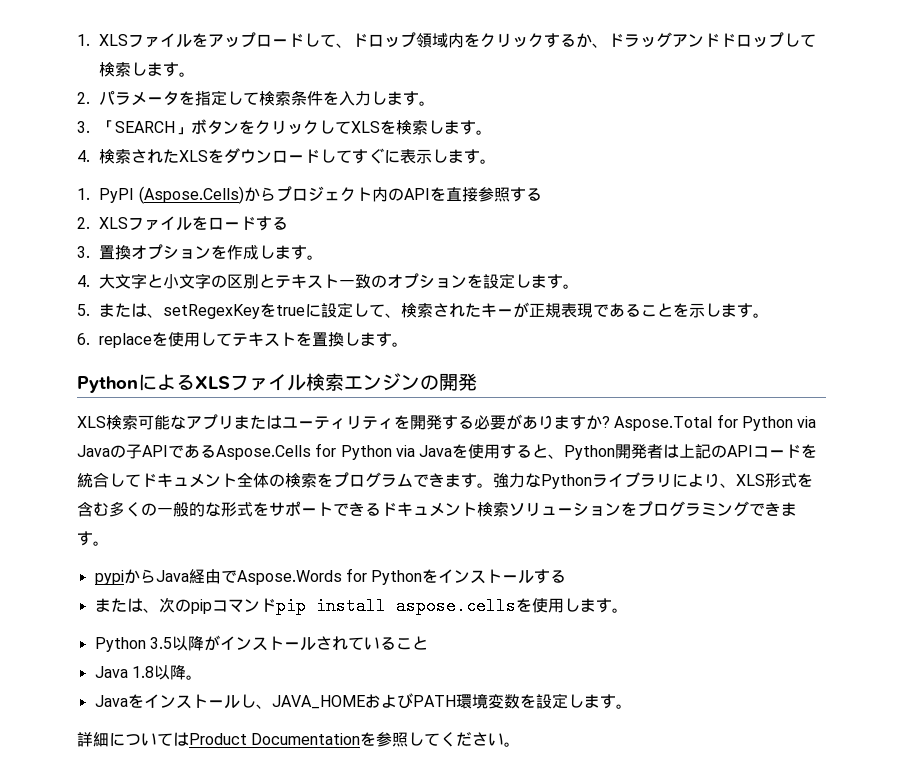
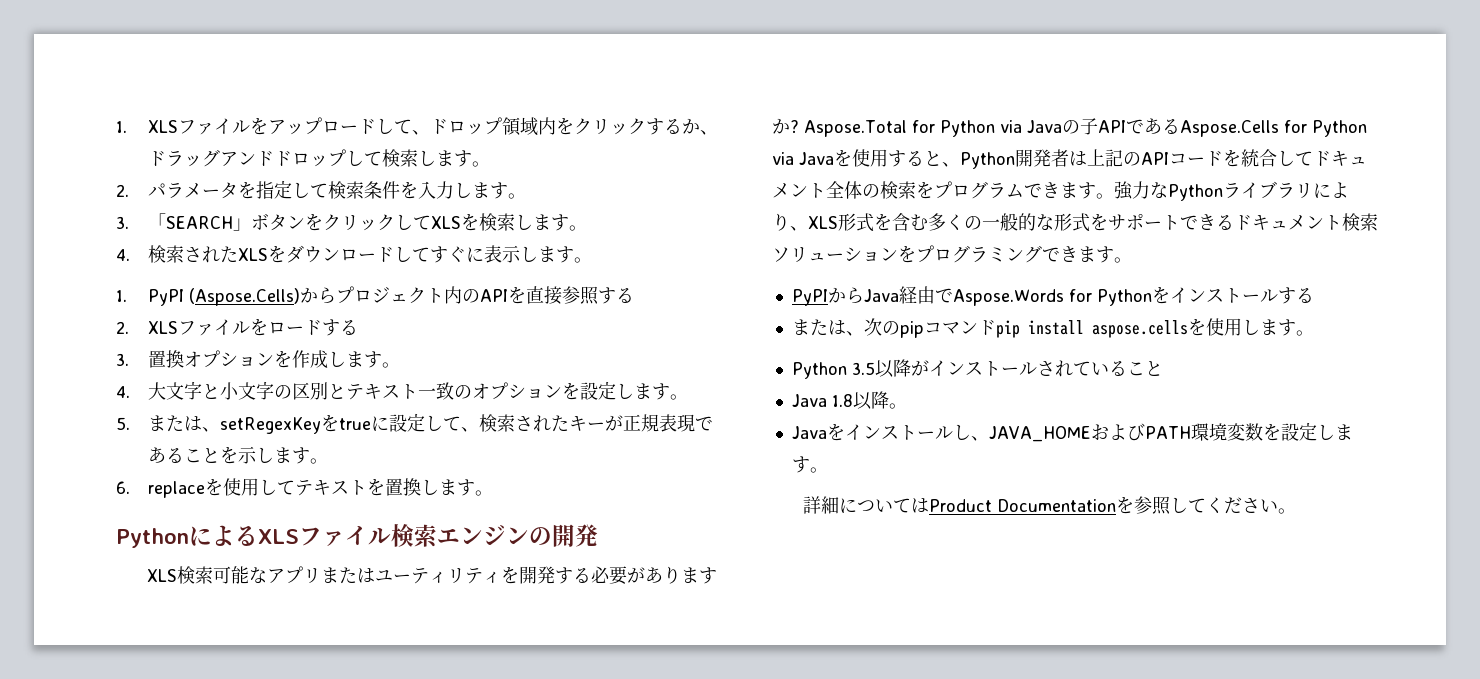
- pypiからJava経由でAspose.Words for Pythonをインストールする
+ PyPIからJava経由でAspose.Words for Pythonをインストールする

